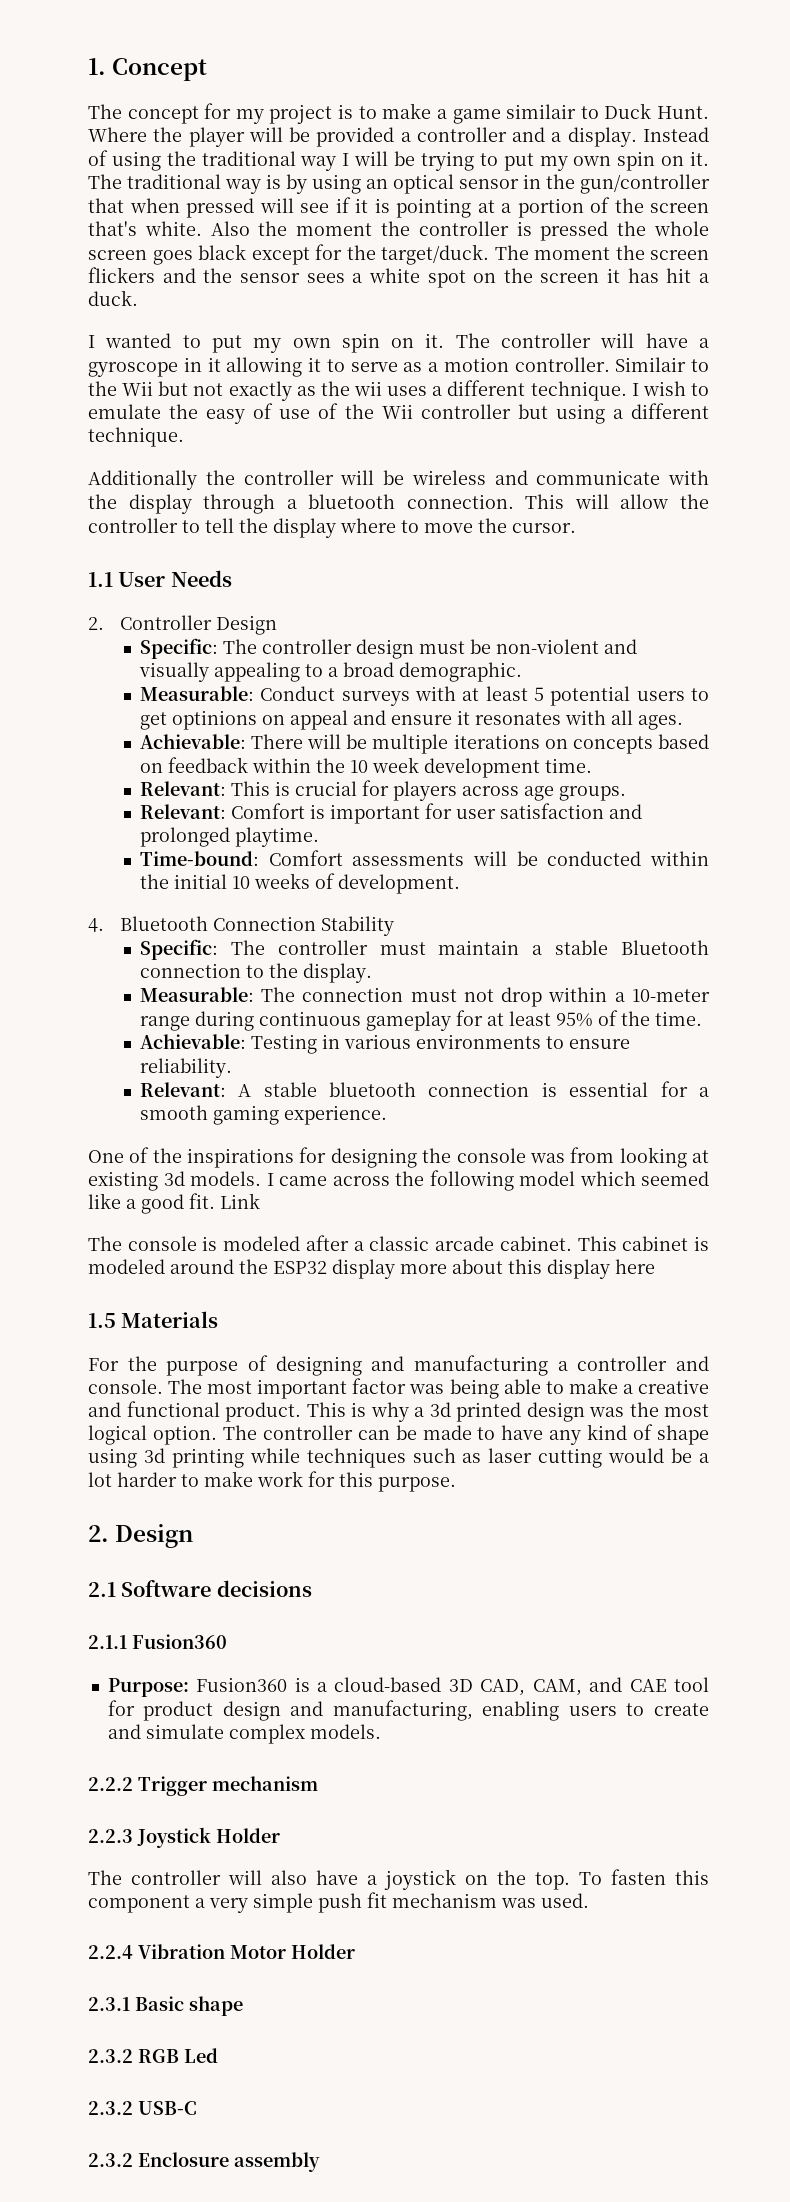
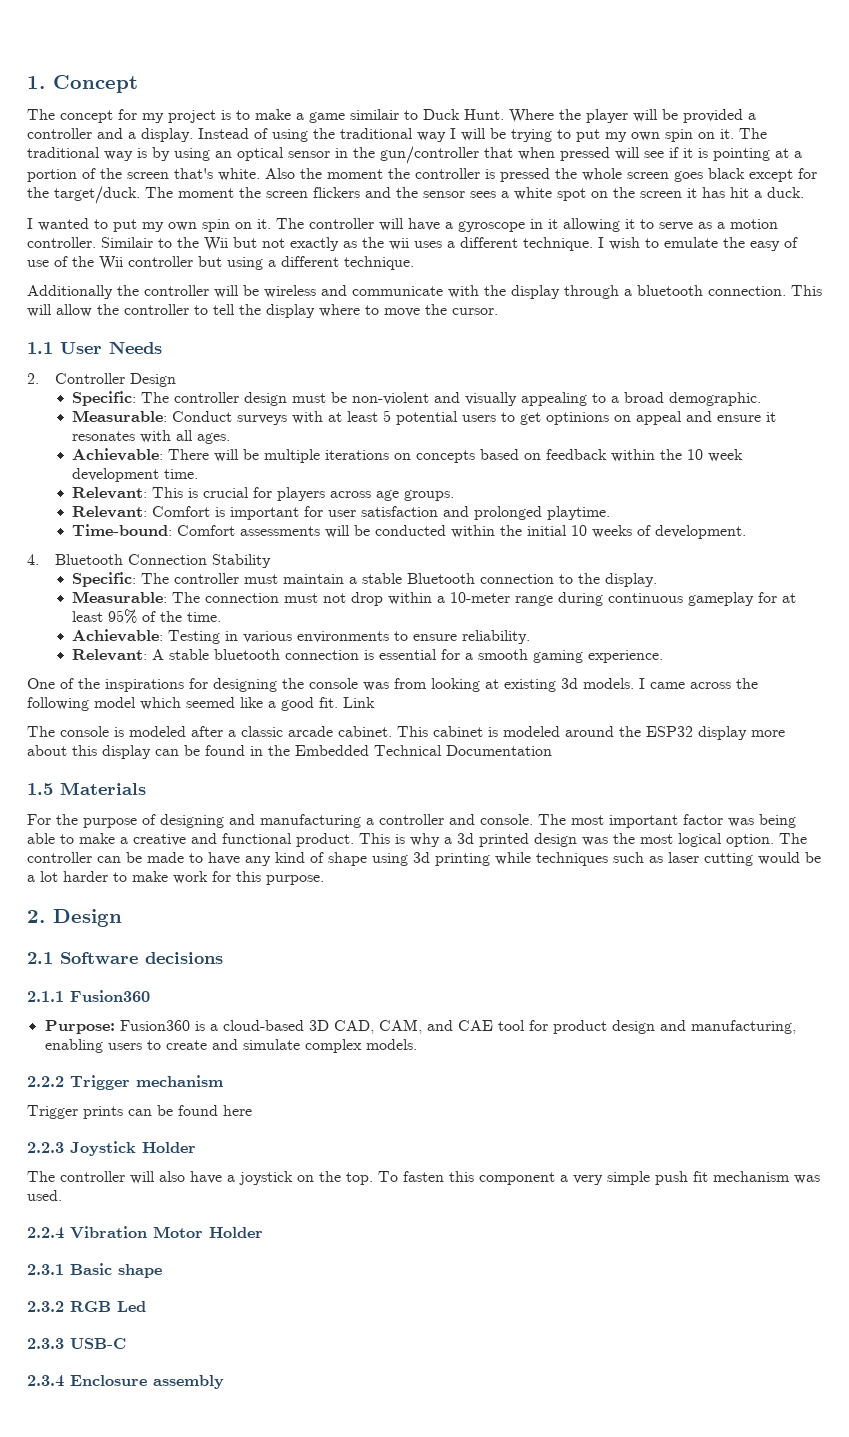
- This cabinet is modeled around the ESP32 display more about this display here
+ This cabinet is modeled around the ESP32 display more about this display can be found in the Embedded Technical Documentation
+ Trigger prints can be found here
- 2.3.2 USB-C
+ 2.3.3 USB-C
- 2.3.2 Enclosure assembly
+ 2.3.4 Enclosure assembly

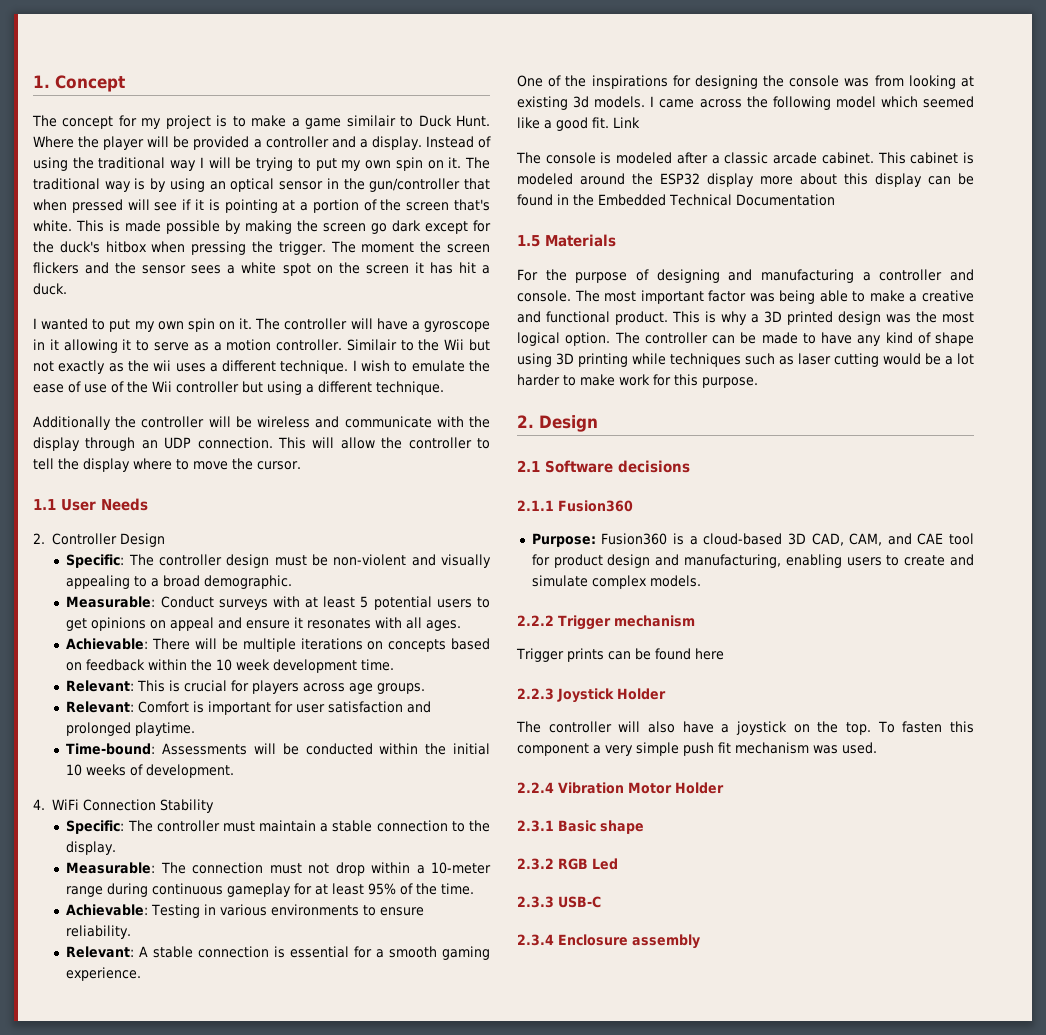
- Also the moment the controller is pressed the whole screen goes black except for the target/duck.
+ This is made possible by making the screen go dark except for the duck's hitbox when pressing the trigger.
- I wish to emulate the easy of use of the Wii controller but using a different technique.
+ I wish to emulate the ease of use of the Wii controller but using a different technique.
- Additionally the controller will be wireless and communicate with the display through a bluetooth connection.
+ Additionally the controller will be wireless and communicate with the display through an UDP connection.
- Measurable: Conduct surveys with at least 5 potential users to get optinions on appeal and ensure it resonates with all ages.
+ Measurable: Conduct surveys with at least 5 potential users to get opinions on appeal and ensure it resonates with all ages.
- Time-bound: Comfort assessments will be conducted within the initial 10 weeks of development.
+ Time-bound: Assessments will be conducted within the initial 10 weeks of development.
- 4. Bluetooth Connection Stability
+ 4. WiFi Connection Stability
- Specific: The controller must maintain a stable Bluetooth connection to the display.
+ Specific: The controller must maintain a stable connection to the display.
- Relevant: A stable bluetooth connection is essential for a smooth gaming experience.
+ Relevant: A stable connection is essential for a smooth gaming experience.
- This is why a 3d printed design was the most logical option.
+ This is why a 3D printed design was the most logical option.
- The controller can be made to have any kind of shape using 3d printing while techniques such as laser cutting would be a lot harder to make work for this purpose.
+ The controller can be made to have any kind of shape using 3D printing while techniques such as laser cutting would be a lot harder to make work for this purpose.

